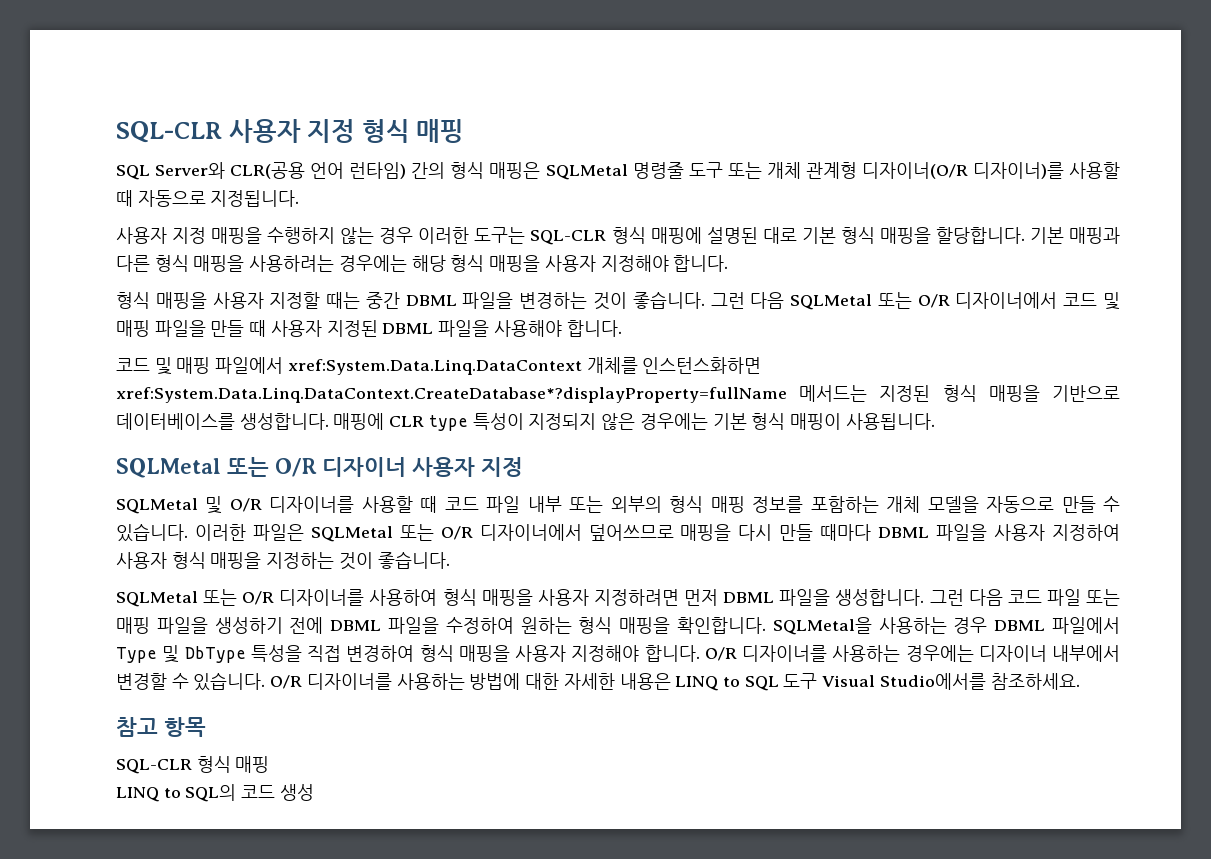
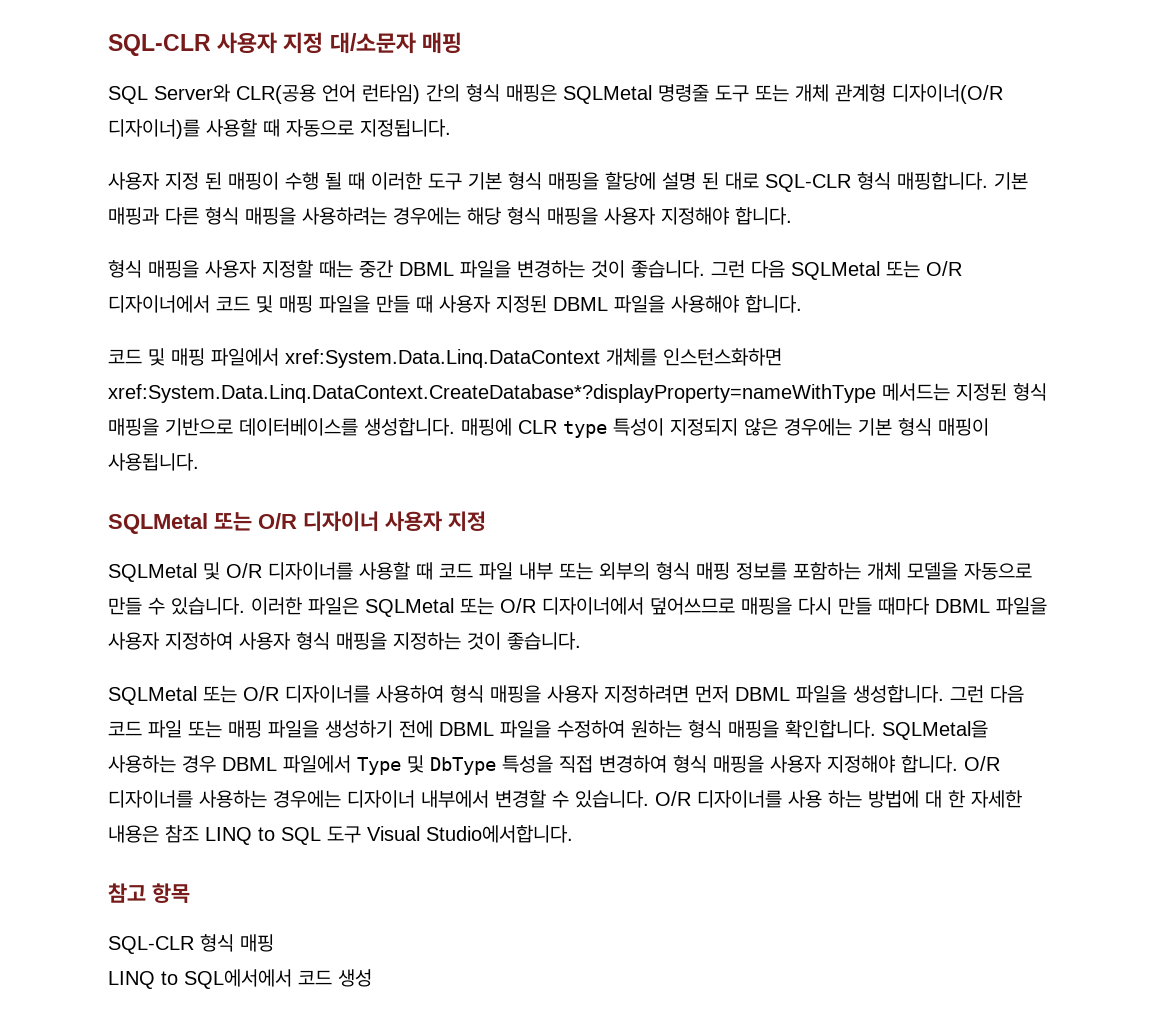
- SQL-CLR 사용자 지정 형식 매핑
+ SQL-CLR 사용자 지정 대/소문자 매핑
- 사용자 지정 매핑을 수행하지 않는 경우 이러한 도구는 SQL-CLR 형식 매핑에 설명된 대로 기본 형식 매핑을 할당합니다.
+ 사용자 지정 된 매핑이 수행 될 때 이러한 도구 기본 형식 매핑을 할당에 설명 된 대로 SQL-CLR 형식 매핑합니다.
- 코드 및 매핑 파일에서 xref:System.Data.Linq.DataContext 개체를 인스턴스화하면 xref:System.Data.Linq.DataContext.CreateDatabase*?displayProperty=fullName 메서드는 지정된 형식 매핑을 기반으로 데이터베이스를 생성합니다.
+ 코드 및 매핑 파일에서 xref:System.Data.Linq.DataContext 개체를 인스턴스화하면 xref:System.Data.Linq.DataContext.CreateDatabase*?displayProperty=nameWithType 메서드는 지정된 형식 매핑을 기반으로 데이터베이스를 생성합니다.
- O/R 디자이너를 사용하는 방법에 대한 자세한 내용은 LINQ to SQL 도구 Visual Studio에서를 참조하세요.
+ O/R 디자이너를 사용 하는 방법에 대 한 자세한 내용은 참조 LINQ to SQL 도구 Visual Studio에서합니다.
- LINQ to SQL의 코드 생성
+ LINQ to SQL에서에서 코드 생성

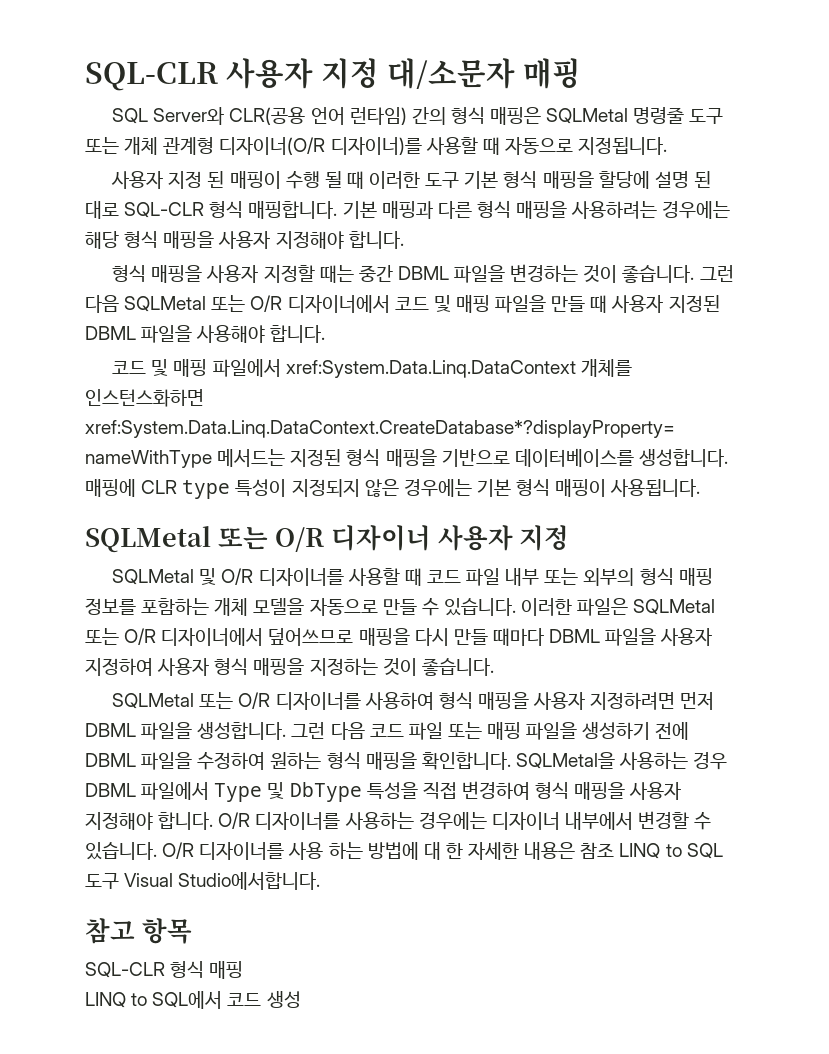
- LINQ to SQL에서에서 코드 생성
+ LINQ to SQL에서 코드 생성

